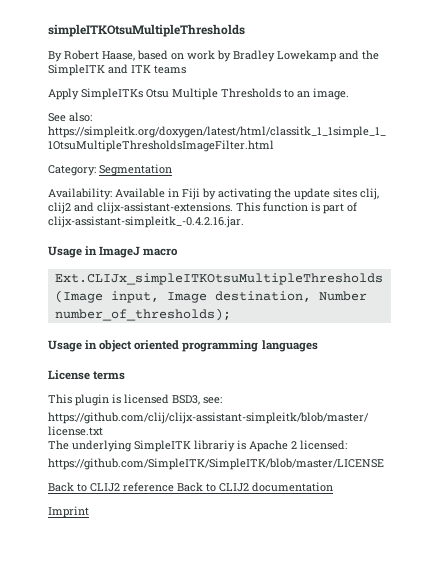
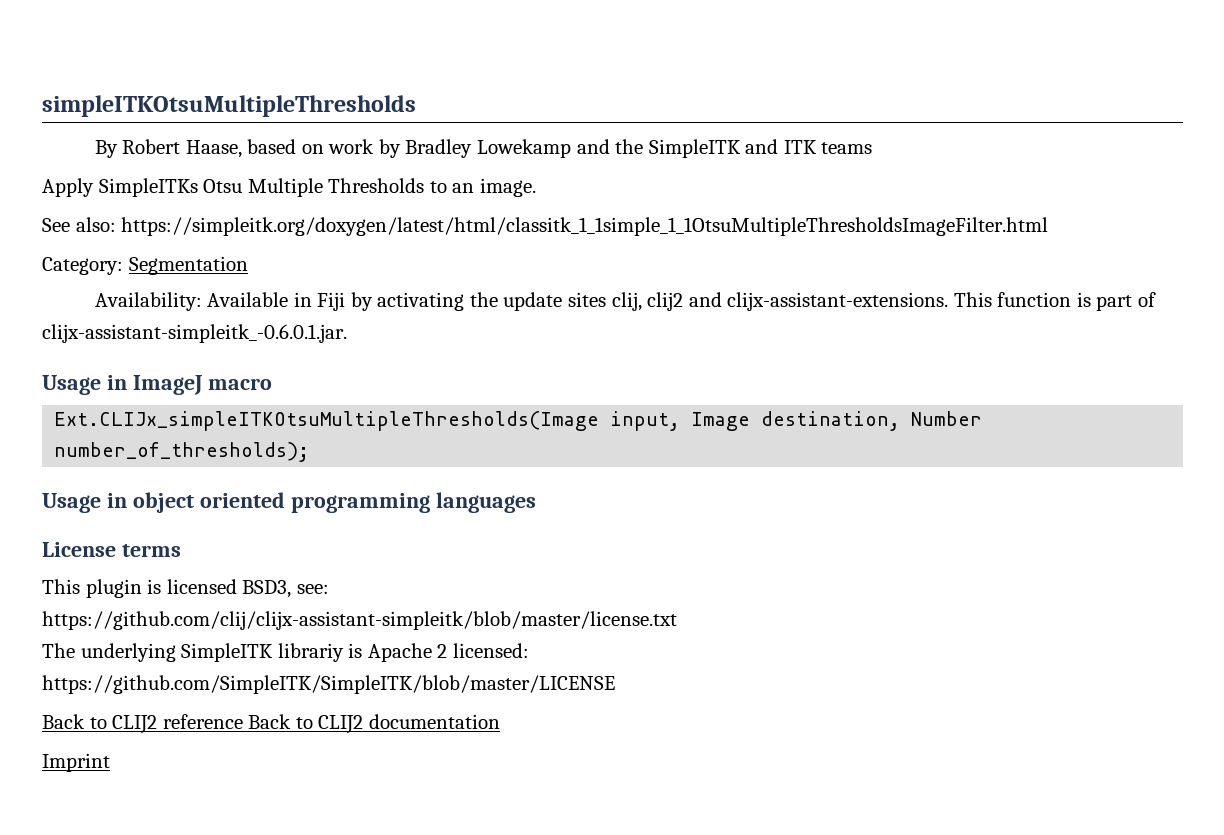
- This function is part of clijx-assistant-simpleitk_-0.4.2.16.jar.
+ This function is part of clijx-assistant-simpleitk_-0.6.0.1.jar.

